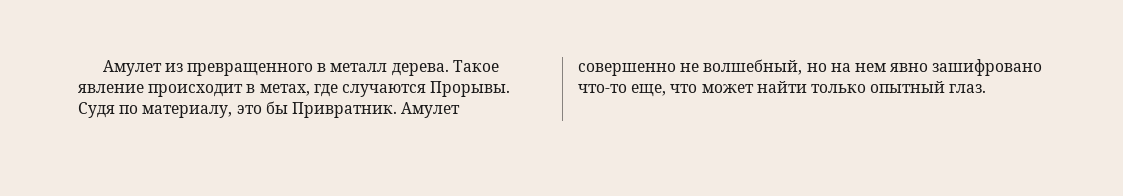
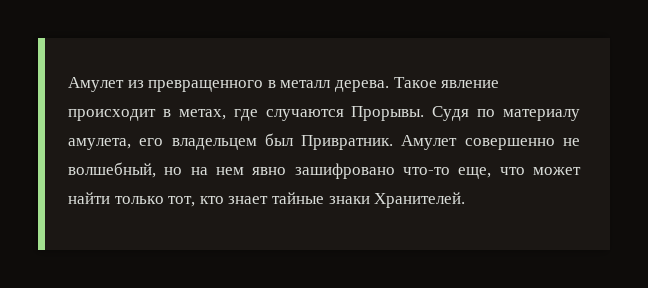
- Судя по материалу, это бы Привратник.
+ Судя по материалу амулета, его владельцем был Привратник.
- Амулет совершенно не волшебный, но на нем явно зашифровано что-то еще, что может найти только опытный глаз.
+ Амулет совершенно не волшебный, но на нем явно зашифровано что-то еще, что может найти только тот, кто знает тайные знаки Хранителей.

